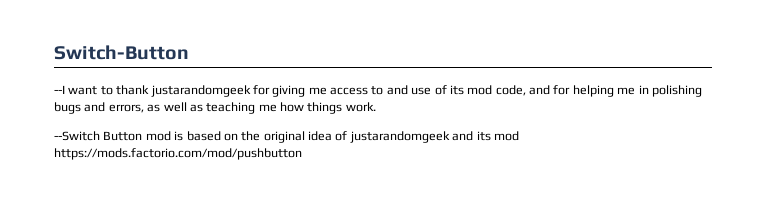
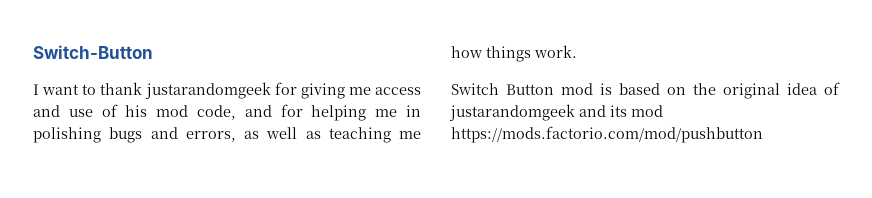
- --I want to thank justarandomgeek for giving me access to and use of its mod code, and for helping me in polishing bugs and errors, as well as teaching me how things work.
+ I want to thank justarandomgeek for giving me access and use of his mod code, and for helping me in polishing bugs and errors, as well as teaching me how things work.
- --Switch Button mod is based on the original idea of justarandomgeek and its mod https://mods.factorio.com/mod/pushbutton
+ Switch Button mod is based on the original idea of justarandomgeek and its mod https://mods.factorio.com/mod/pushbutton

